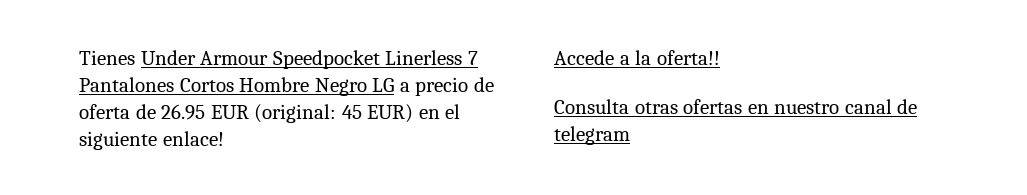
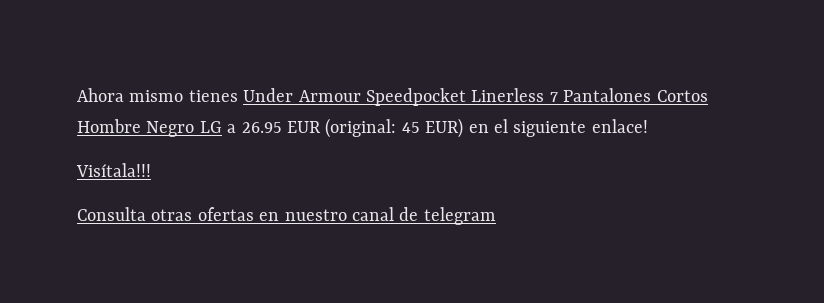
- Tienes Under Armour Speedpocket Linerless 7 Pantalones Cortos Hombre Negro LG a precio de oferta de 26.95 EUR (original: 45 EUR) en el siguiente enlace!
+ Ahora mismo tienes Under Armour Speedpocket Linerless 7 Pantalones Cortos Hombre Negro LG a 26.95 EUR (original: 45 EUR) en el siguiente enlace!
- Accede a la oferta!!
+ Visítala!!!

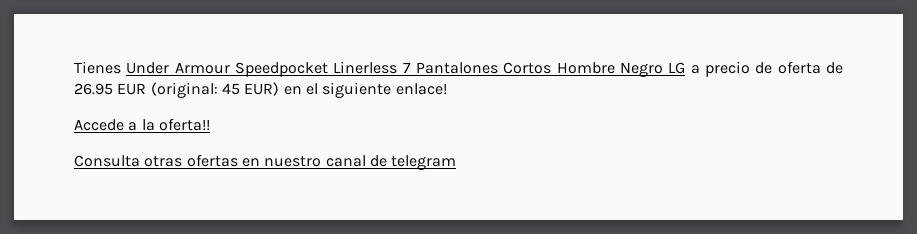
- Ahora mismo tienes Under Armour Speedpocket Linerless 7 Pantalones Cortos Hombre Negro LG a 26.95 EUR (original: 45 EUR) en el siguiente enlace!
+ Tienes Under Armour Speedpocket Linerless 7 Pantalones Cortos Hombre Negro LG a precio de oferta de 26.95 EUR (original: 45 EUR) en el siguiente enlace!
- Visítala!!!
+ Accede a la oferta!!

